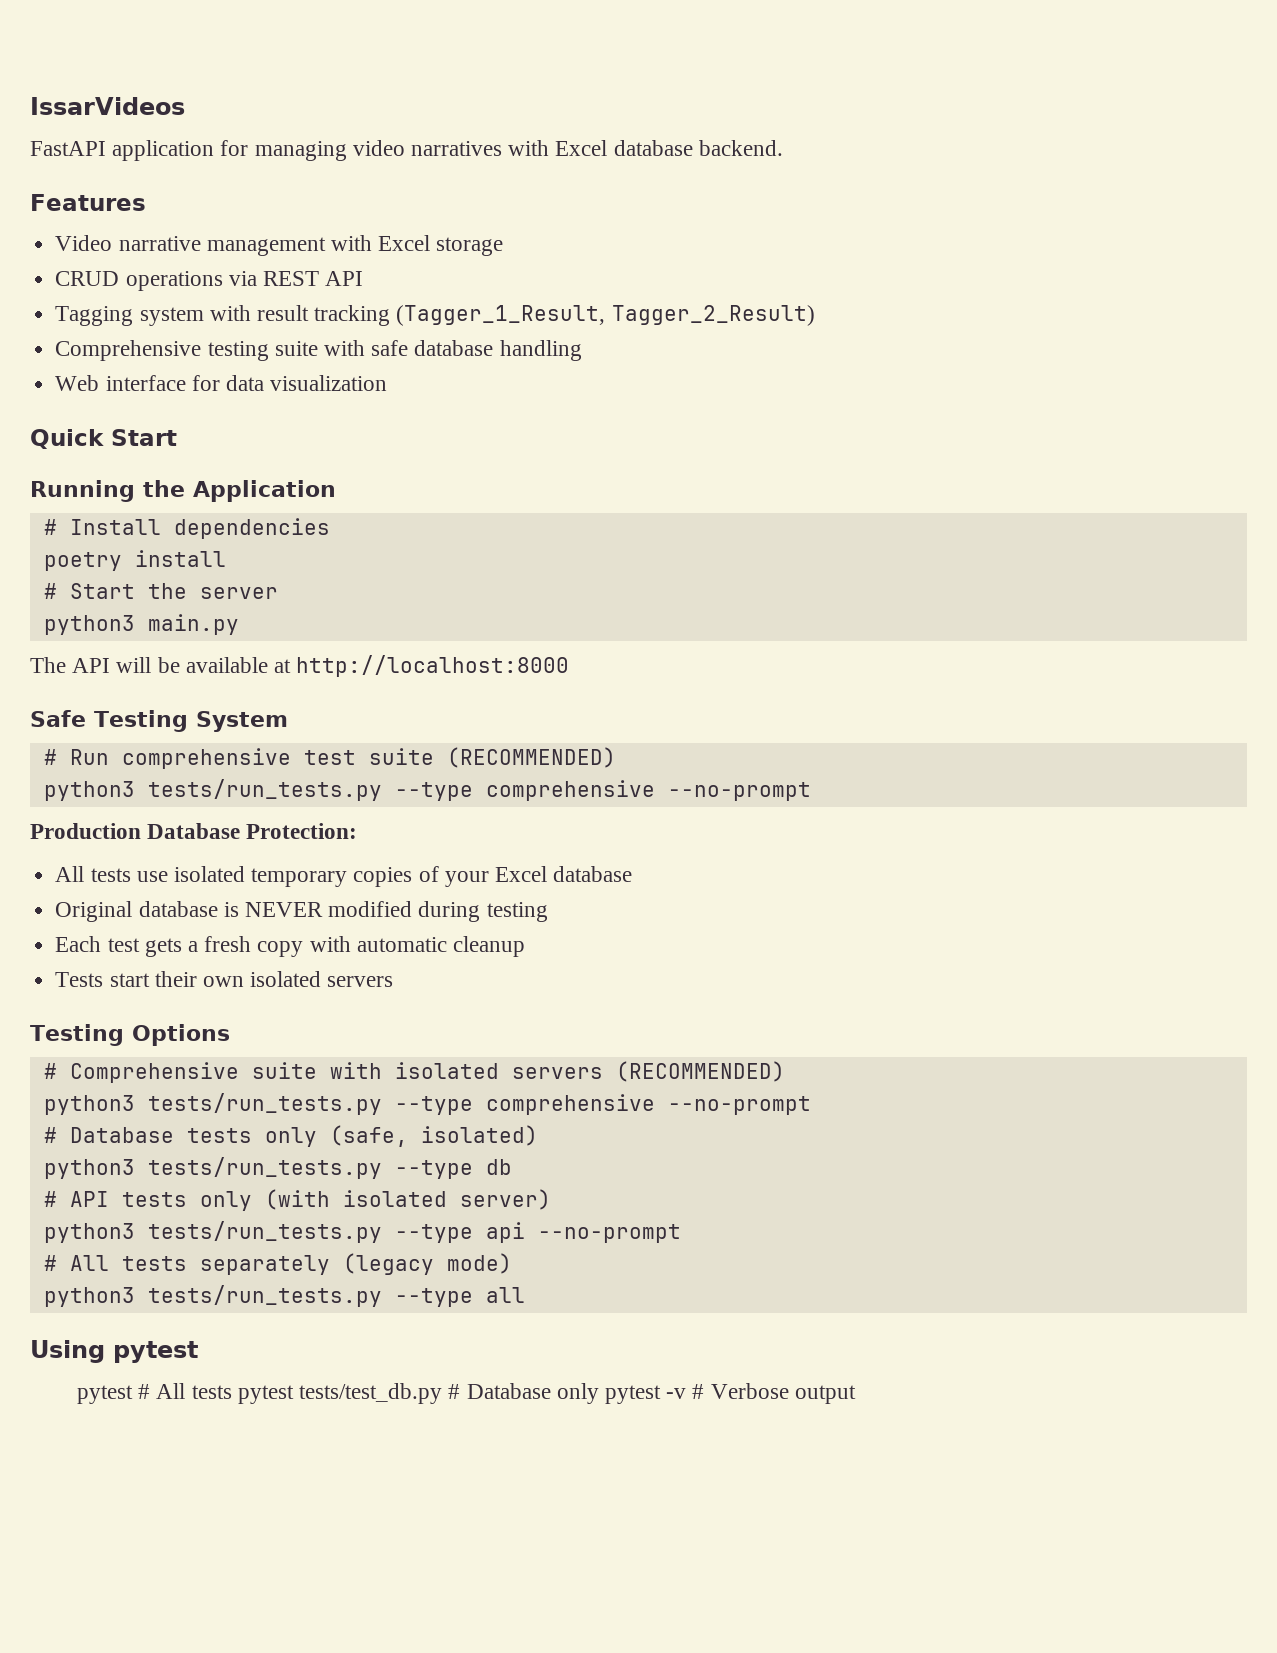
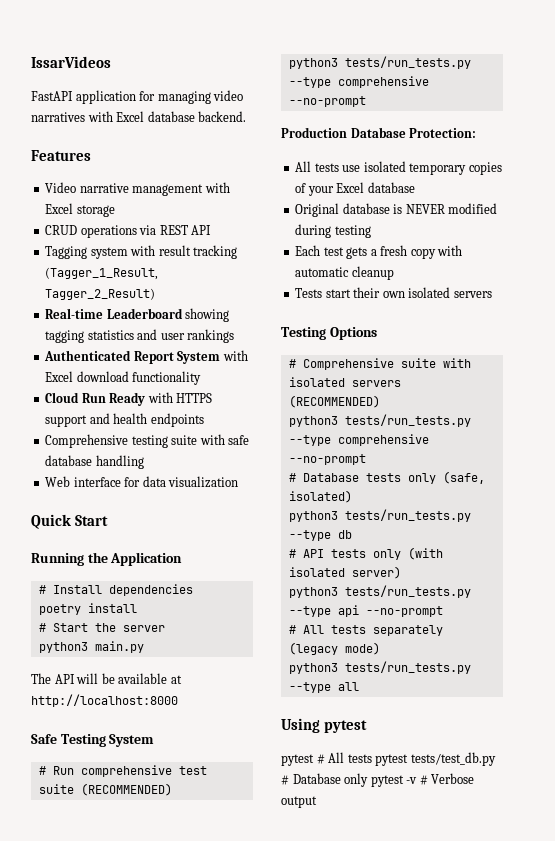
+ Real-time Leaderboard showing tagging statistics and user rankings
+ Authenticated Report System with Excel download functionality
+ Cloud Run Ready with HTTPS support and health endpoints

